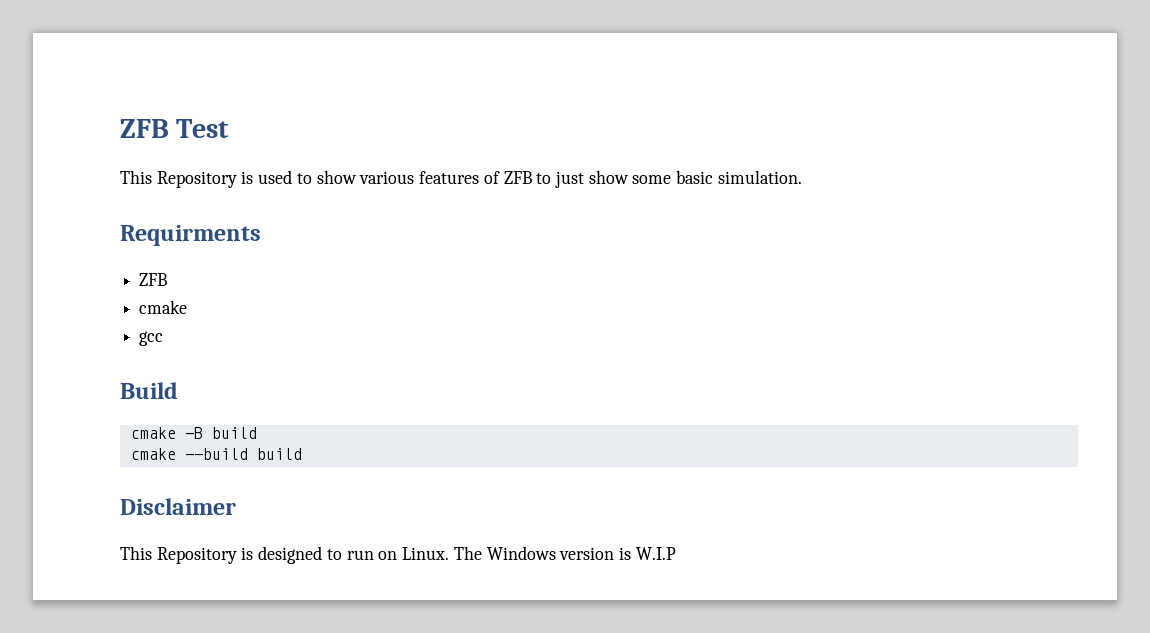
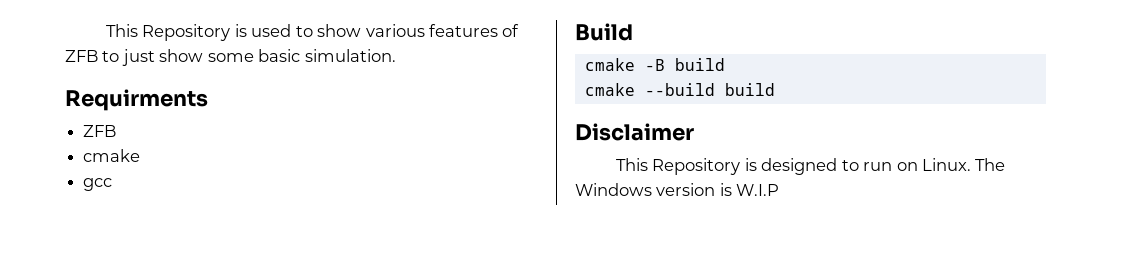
- ZFB Test

